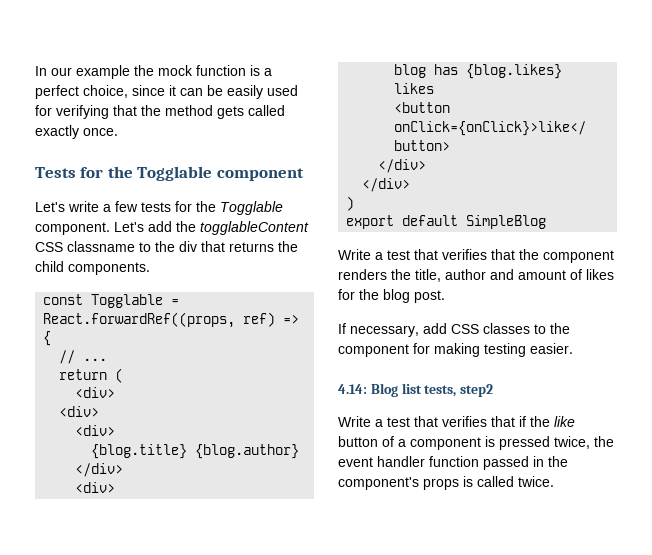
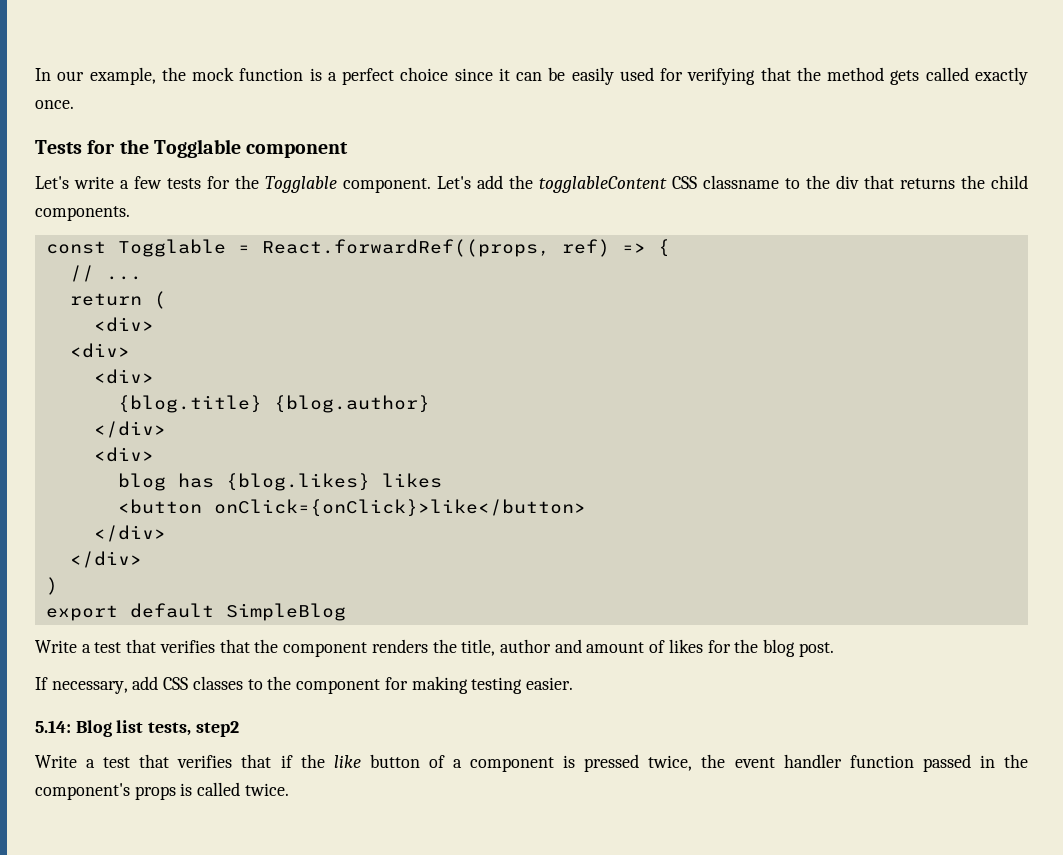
- In our example the mock function is a perfect choice, since it can be easily used for verifying that the method gets called exactly once.
+ In our example, the mock function is a perfect choice since it can be easily used for verifying that the method gets called exactly once.
- 4.14: Blog list tests, step2
+ 5.14: Blog list tests, step2

